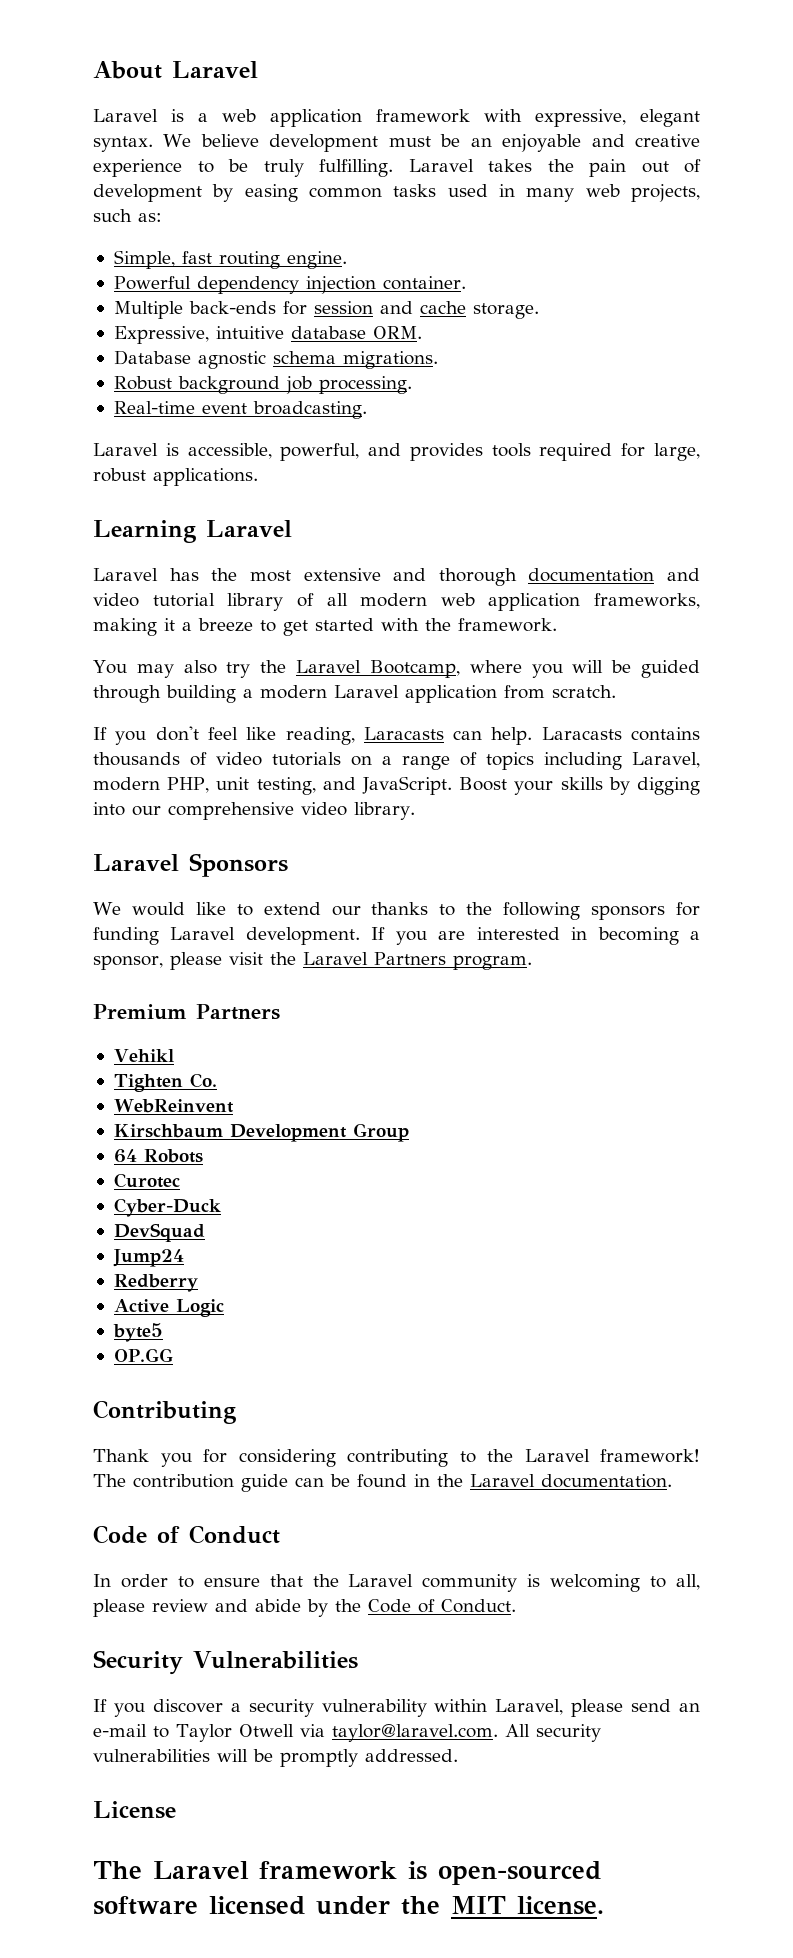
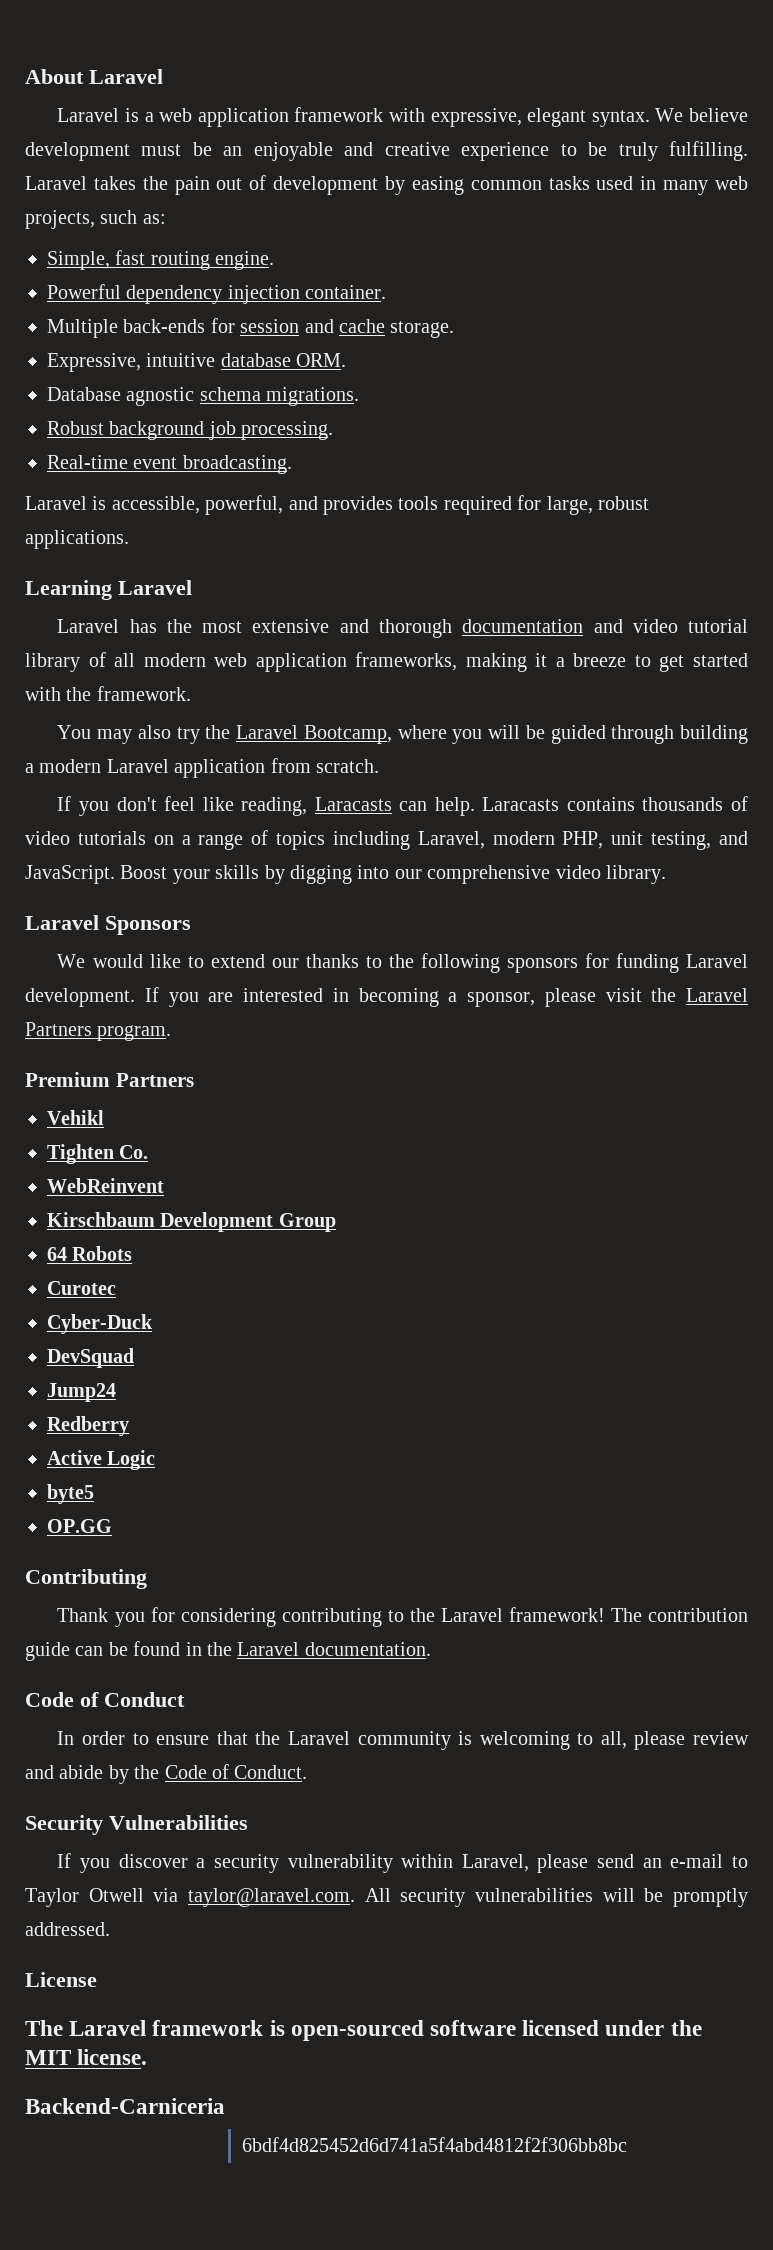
+ Backend-Carniceria
+ 6bdf4d825452d6d741a5f4abd4812f2f306bb8bc

